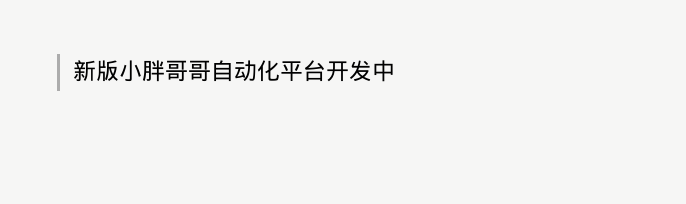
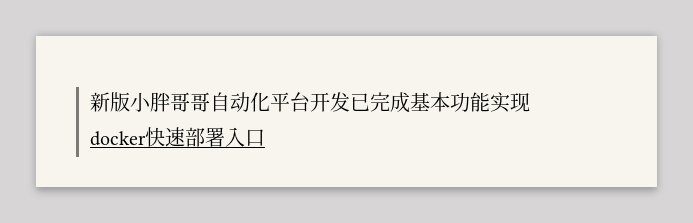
- 新版小胖哥哥自动化平台开发中
+ 新版小胖哥哥自动化平台开发已完成基本功能实现
+ docker快速部署入口

